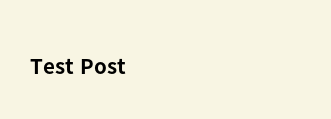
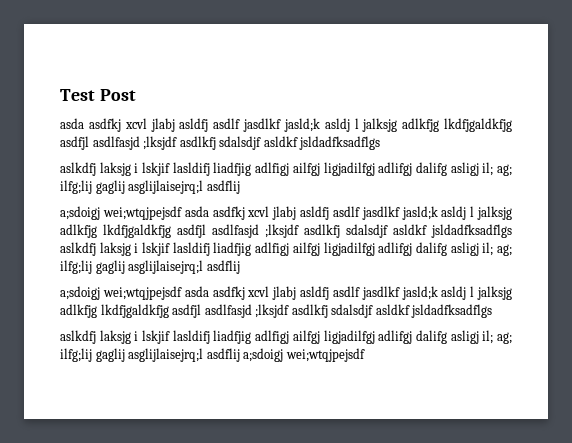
  Test Post
+ asda asdfkj xcvl jlabj asldfj asdlf jasdlkf jasld;k asldj l jalksjg adlkfjg lkdfjgaldkfjg asdfjl asdlfasjd ;lksjdf asdlkfj sdalsdjf asldkf jsldadfksadflgs
+ aslkdfj laksjg i lskjif lasldifj liadfjig adlfigj ailfgj ligjadilfgj adlifgj dalifg asligj il; ag; ilfg;lij gaglij asglijlaisejrq;l asdflij
+ a;sdoigj wei;wtqjpejsdf asda asdfkj xcvl jlabj asldfj asdlf jasdlkf jasld;k asldj l jalksjg adlkfjg lkdfjgaldkfjg asdfjl asdlfasjd ;lksjdf asdlkfj sdalsdjf asldkf jsldadfksadflgs aslkdfj laksjg i lskjif lasldifj liadfjig adlfigj ailfgj ligjadilfgj adlifgj dalifg asligj il; ag; ilfg;lij gaglij asglijlaisejrq;l asdflij
+ a;sdoigj wei;wtqjpejsdf asda asdfkj xcvl jlabj asldfj asdlf jasdlkf jasld;k asldj l jalksjg adlkfjg lkdfjgaldkfjg asdfjl asdlfasjd ;lksjdf asdlkfj sdalsdjf asldkf jsldadfksadflgs
+ aslkdfj laksjg i lskjif lasldifj liadfjig adlfigj ailfgj ligjadilfgj adlifgj dalifg asligj il; ag; ilfg;lij gaglij asglijlaisejrq;l asdflij a;sdoigj wei;wtqjpejsdf

